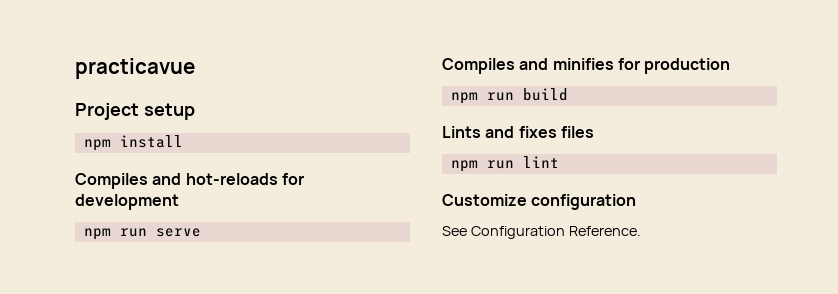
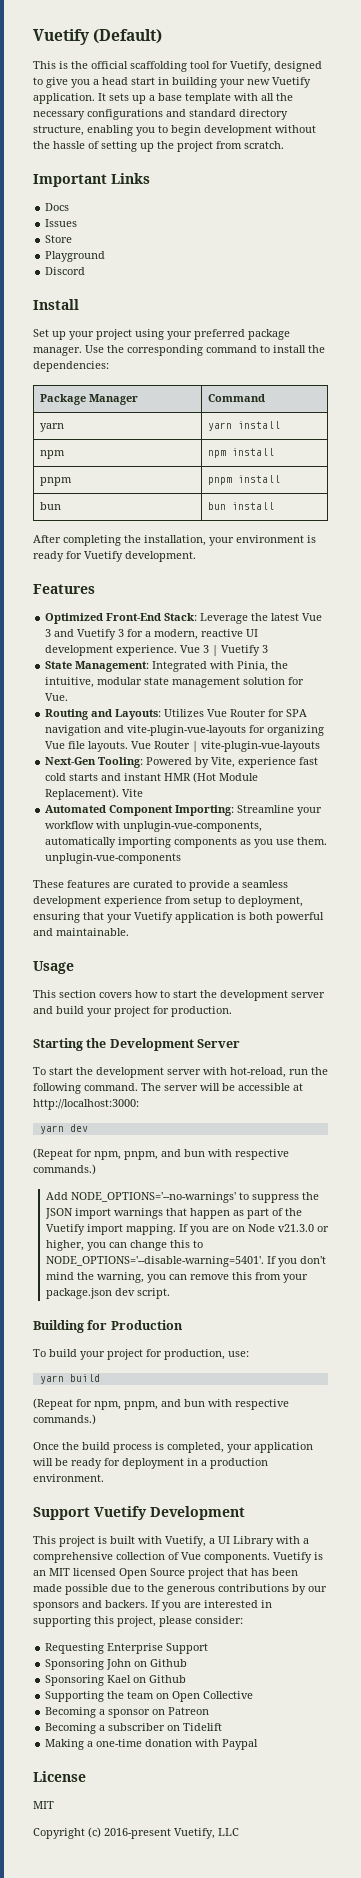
- practicavue
- Project setup
- npm install
- Compiles and hot-reloads for development
- npm run serve
- Compiles and minifies for production
- npm run build
- Lints and fixes files
- npm run lint
- Customize configuration
- See Configuration Reference.
+ Vuetify (Default)
+ This is the official scaffolding tool for Vuetify, designed to give you a head start in building your new Vuetify application. It sets up a base template with all the necessary configurations and standard directory structure, enabling you to begin development without the hassle of setting up the project from scratch.
+ Important Links
+ Docs
+ Issues
+ Store
+ Playground
+ Discord
+ Install
+ Set up your project using your preferred package manager. Use the corresponding command to install the dependencies:
+ Package Manager | Command
+ yarn | yarn install
+ npm | npm install
+ pnpm | pnpm install
+ bun | bun install
+ After completing the installation, your environment is ready for Vuetify development.
+ Features
+ Optimized Front-End Stack: Leverage the latest Vue 3 and Vuetify 3 for a modern, reactive UI development experience. Vue 3 | Vuetify 3
+ State Management: Integrated with Pinia, the intuitive, modular state management solution for Vue.
+ Routing and Layouts: Utilizes Vue Router for SPA navigation and vite-plugin-vue-layouts for organizing Vue file layouts. Vue Router | vite-plugin-vue-layouts
+ Next-Gen Tooling: Powered by Vite, experience fast cold starts and instant HMR (Hot Module Replacement). Vite
+ Automated Component Importing: Streamline your workflow with unplugin-vue-components, automatically importing components as you use them. unplugin-vue-components
+ These features are curated to provide a seamless development experience from setup to deployment, ensuring that your Vuetify application is both powerful and maintainable.
+ Usage
+ This section covers how to start the development server and build your project for production.
+ Starting the Development Server
+ To start the development server with hot-reload, run the following command. The server will be accessible at http://localhost:3000:
+ yarn dev
+ (Repeat for npm, pnpm, and bun with respective commands.)
+ Add NODE_OPTIONS='--no-warnings' to suppress the JSON import warnings that happen as part of the Vuetify import mapping. If you are on Node v21.3.0 or higher, you can change this to NODE_OPTIONS='--disable-warning=5401'. If you don't mind the warning, you can remove this from your package.json dev script.
+ Building for Production
+ To build your project for production, use:
+ yarn build
+ (Repeat for npm, pnpm, and bun with respective commands.)
+ Once the build process is completed, your application will be ready for deployment in a production environment.
+ Support Vuetify Development
+ This project is built with Vuetify, a UI Library with a comprehensive collection of Vue components. Vuetify is an MIT licensed Open Source project that has been made possible due to the generous contributions by our sponsors and backers. If you are interested in supporting this project, please consider:
+ Requesting Enterprise Support
+ Sponsoring John on Github
+ Sponsoring Kael on Github
+ Supporting the team on Open Collective
+ Becoming a sponsor on Patreon
+ Becoming a subscriber on Tidelift
+ Making a one-time donation with Paypal
+ License
+ MIT
+ Copyright (c) 2016-present Vuetify, LLC

